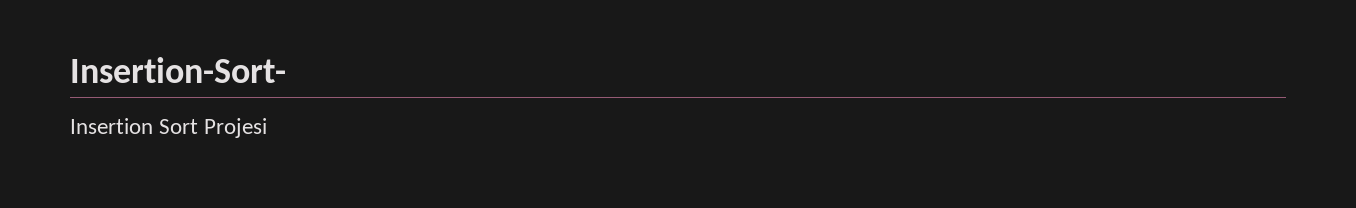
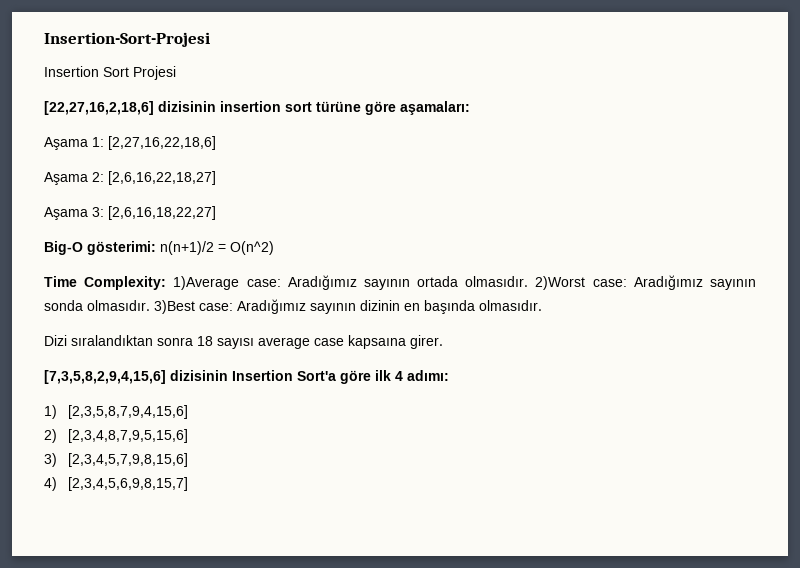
- Insertion-Sort-
+ Insertion-Sort-Projesi
+ [22,27,16,2,18,6] dizisinin insertion sort türüne göre aşamaları:
+ Aşama 1: [2,27,16,22,18,6]
+ Aşama 2: [2,6,16,22,18,27]
+ Aşama 3: [2,6,16,18,22,27]
+ Big-O gösterimi: n(n+1)/2 = O(n^2)
+ Time Complexity: 1)Average case: Aradığımız sayının ortada olmasıdır. 2)Worst case: Aradığımız sayının sonda olmasıdır. 3)Best case: Aradığımız sayının dizinin en başında olmasıdır.
+ Dizi sıralandıktan sonra 18 sayısı average case kapsaına girer.
+ [7,3,5,8,2,9,4,15,6] dizisinin Insertion Sort'a göre ilk 4 adımı:
+ 1) [2,3,5,8,7,9,4,15,6]
+ 2) [2,3,4,8,7,9,5,15,6]
+ 3) [2,3,4,5,7,9,8,15,6]
+ 4) [2,3,4,5,6,9,8,15,7]

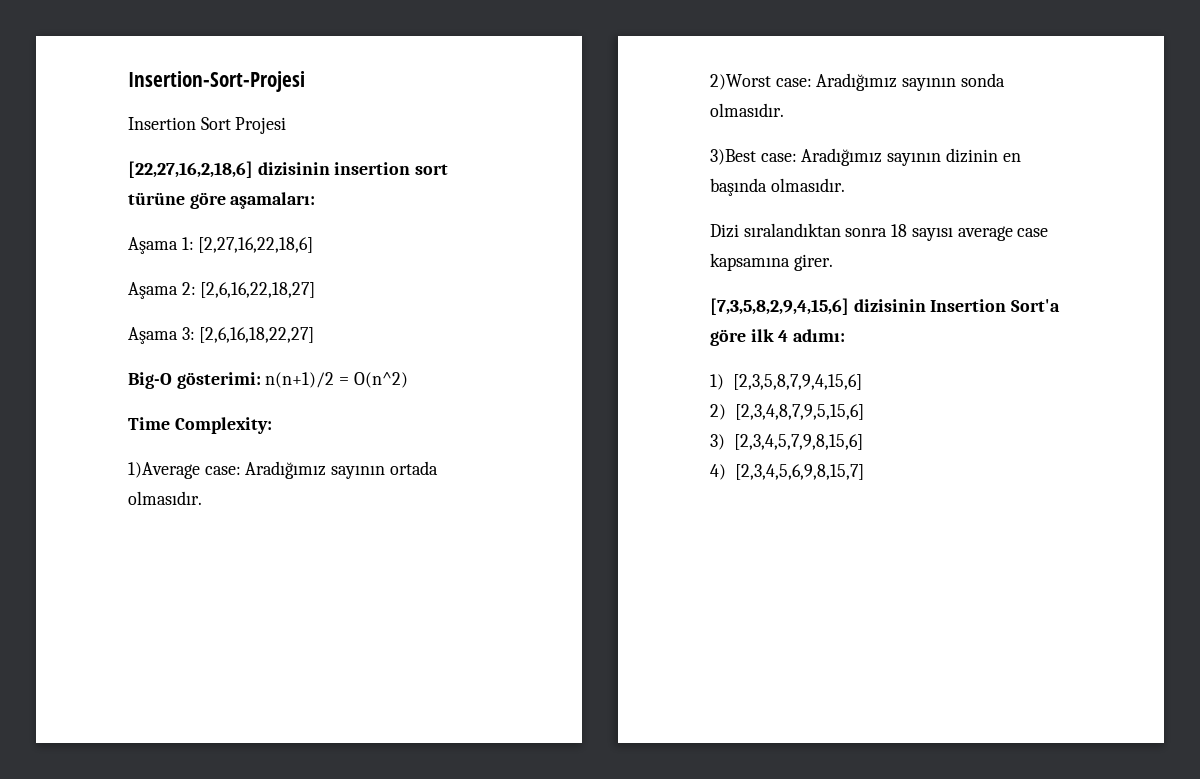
- Time Complexity: 1)Average case: Aradığımız sayının ortada olmasıdır. 2)Worst case: Aradığımız sayının sonda olmasıdır. 3)Best case: Aradığımız sayının dizinin en başında olmasıdır.
+ Time Complexity:
+ 1)Average case: Aradığımız sayının ortada olmasıdır.
+ 2)Worst case: Aradığımız sayının sonda olmasıdır.
+ 3)Best case: Aradığımız sayının dizinin en başında olmasıdır.
- Dizi sıralandıktan sonra 18 sayısı average case kapsaına girer.
+ Dizi sıralandıktan sonra 18 sayısı average case kapsamına girer.

